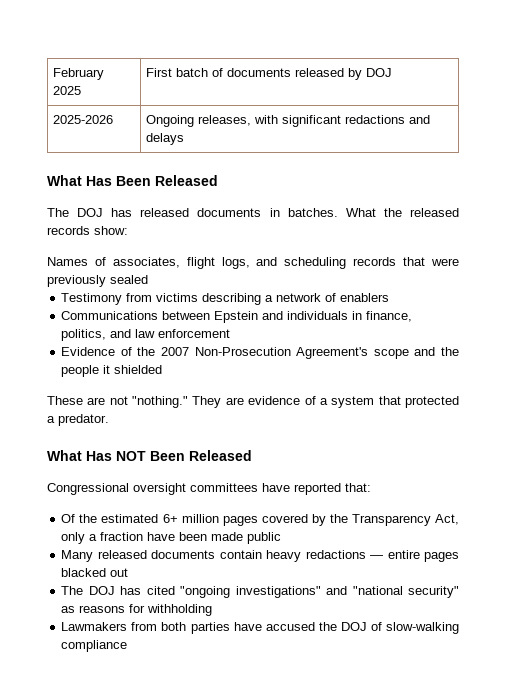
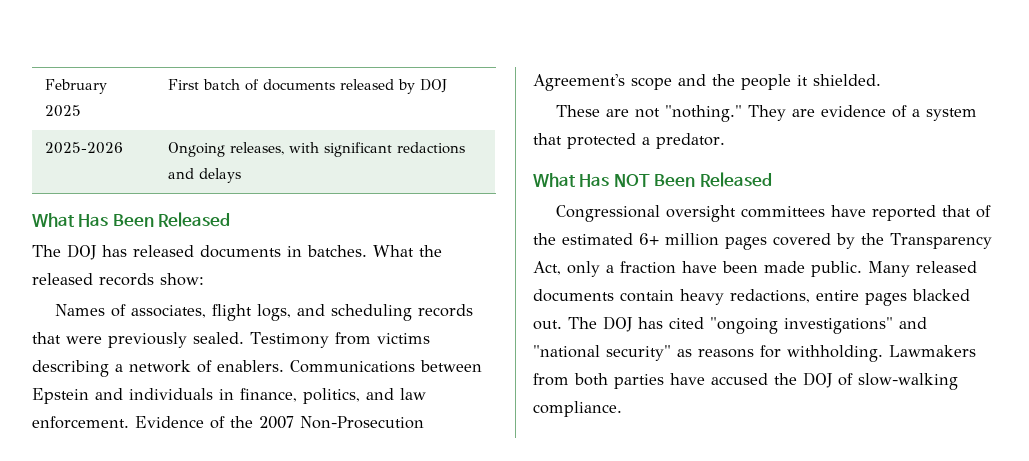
- Names of associates, flight logs, and scheduling records that were previously sealed
- Testimony from victims describing a network of enablers
- Communications between Epstein and individuals in finance, politics, and law enforcement
- Evidence of the 2007 Non-Prosecution Agreement's scope and the people it shielded
+ Names of associates, flight logs, and scheduling records that were previously sealed. Testimony from victims describing a network of enablers. Communications between Epstein and individuals in finance, politics, and law enforcement. Evidence of the 2007 Non-Prosecution Agreement's scope and the people it shielded.
- Congressional oversight committees have reported that:
- Of the estimated 6+ million pages covered by the Transparency Act, only a fraction have been made public
- Many released documents contain heavy redactions — entire pages blacked out
- The DOJ has cited "ongoing investigations" and "national security" as reasons for withholding
- Lawmakers from both parties have accused the DOJ of slow-walking compliance
+ Congressional oversight committees have reported that of the estimated 6+ million pages covered by the Transparency Act, only a fraction have been made public. Many released documents contain heavy redactions, entire pages blacked out. The DOJ has cited "ongoing investigations" and "national security" as reasons for withholding. Lawmakers from both parties have accused the DOJ of slow-walking compliance.

